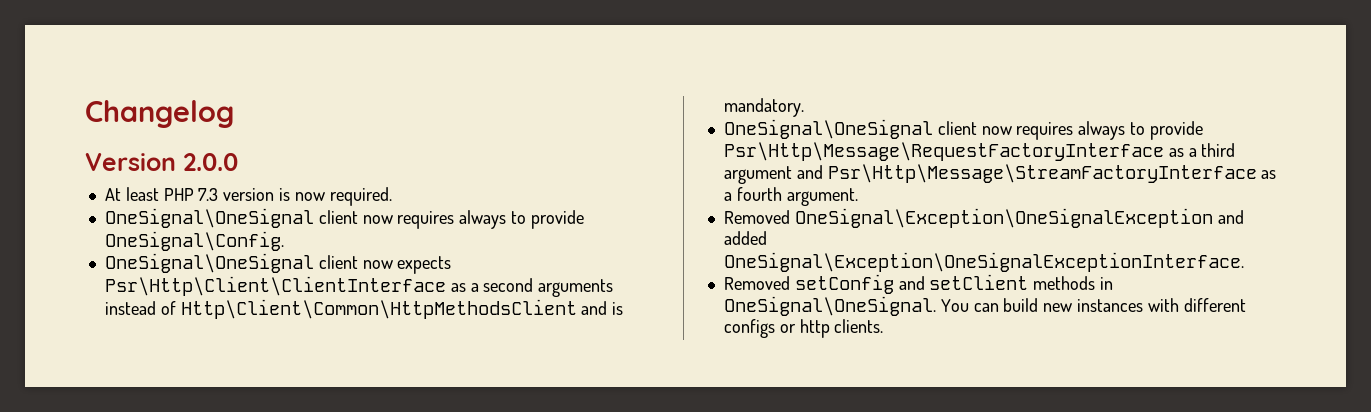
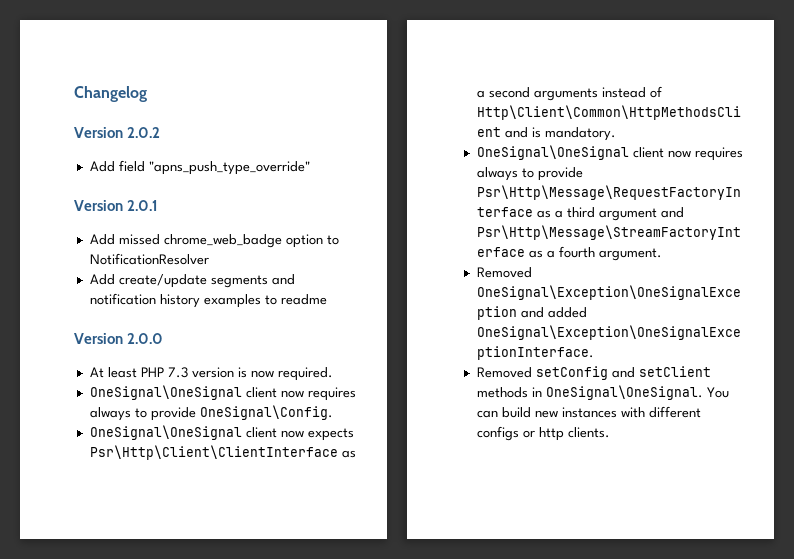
+ Version 2.0.2
+ Add field "apns_push_type_override"
+ Version 2.0.1
+ Add missed chrome_web_badge option to NotificationResolver
+ Add create/update segments and notification history examples to readme

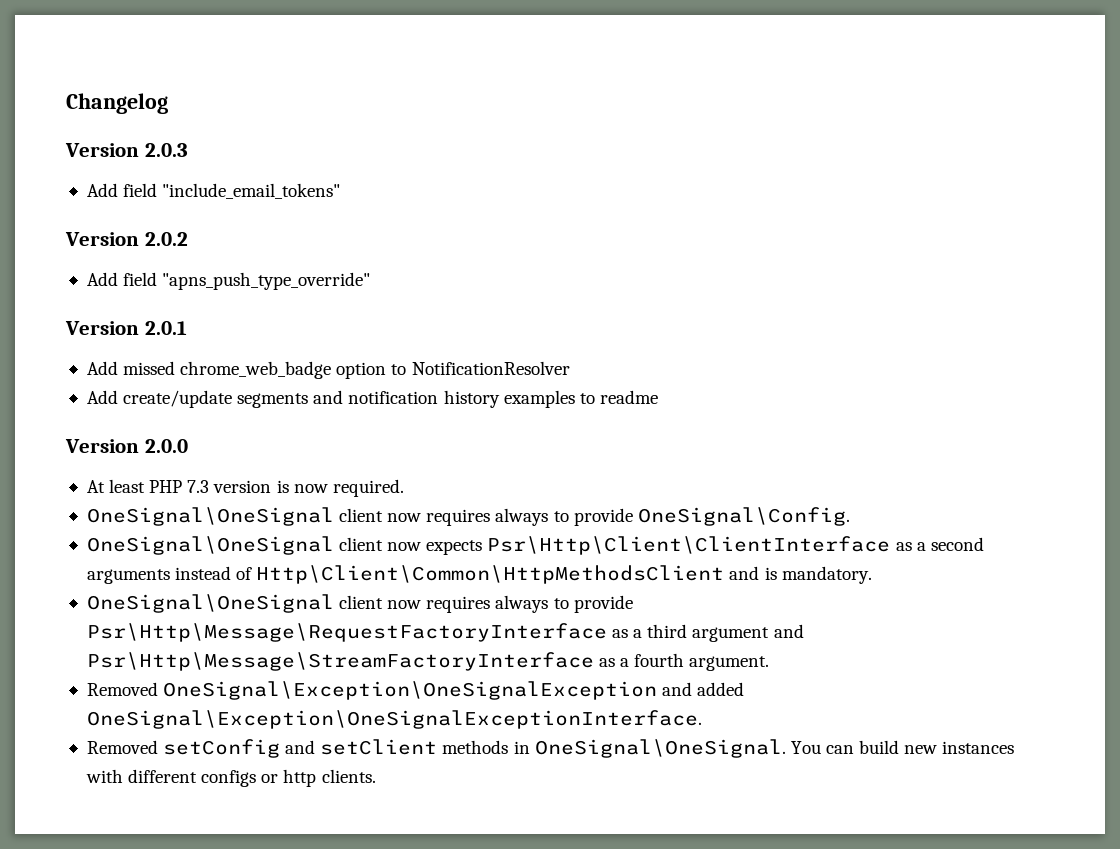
+ Version 2.0.3
+ Add field "include_email_tokens"

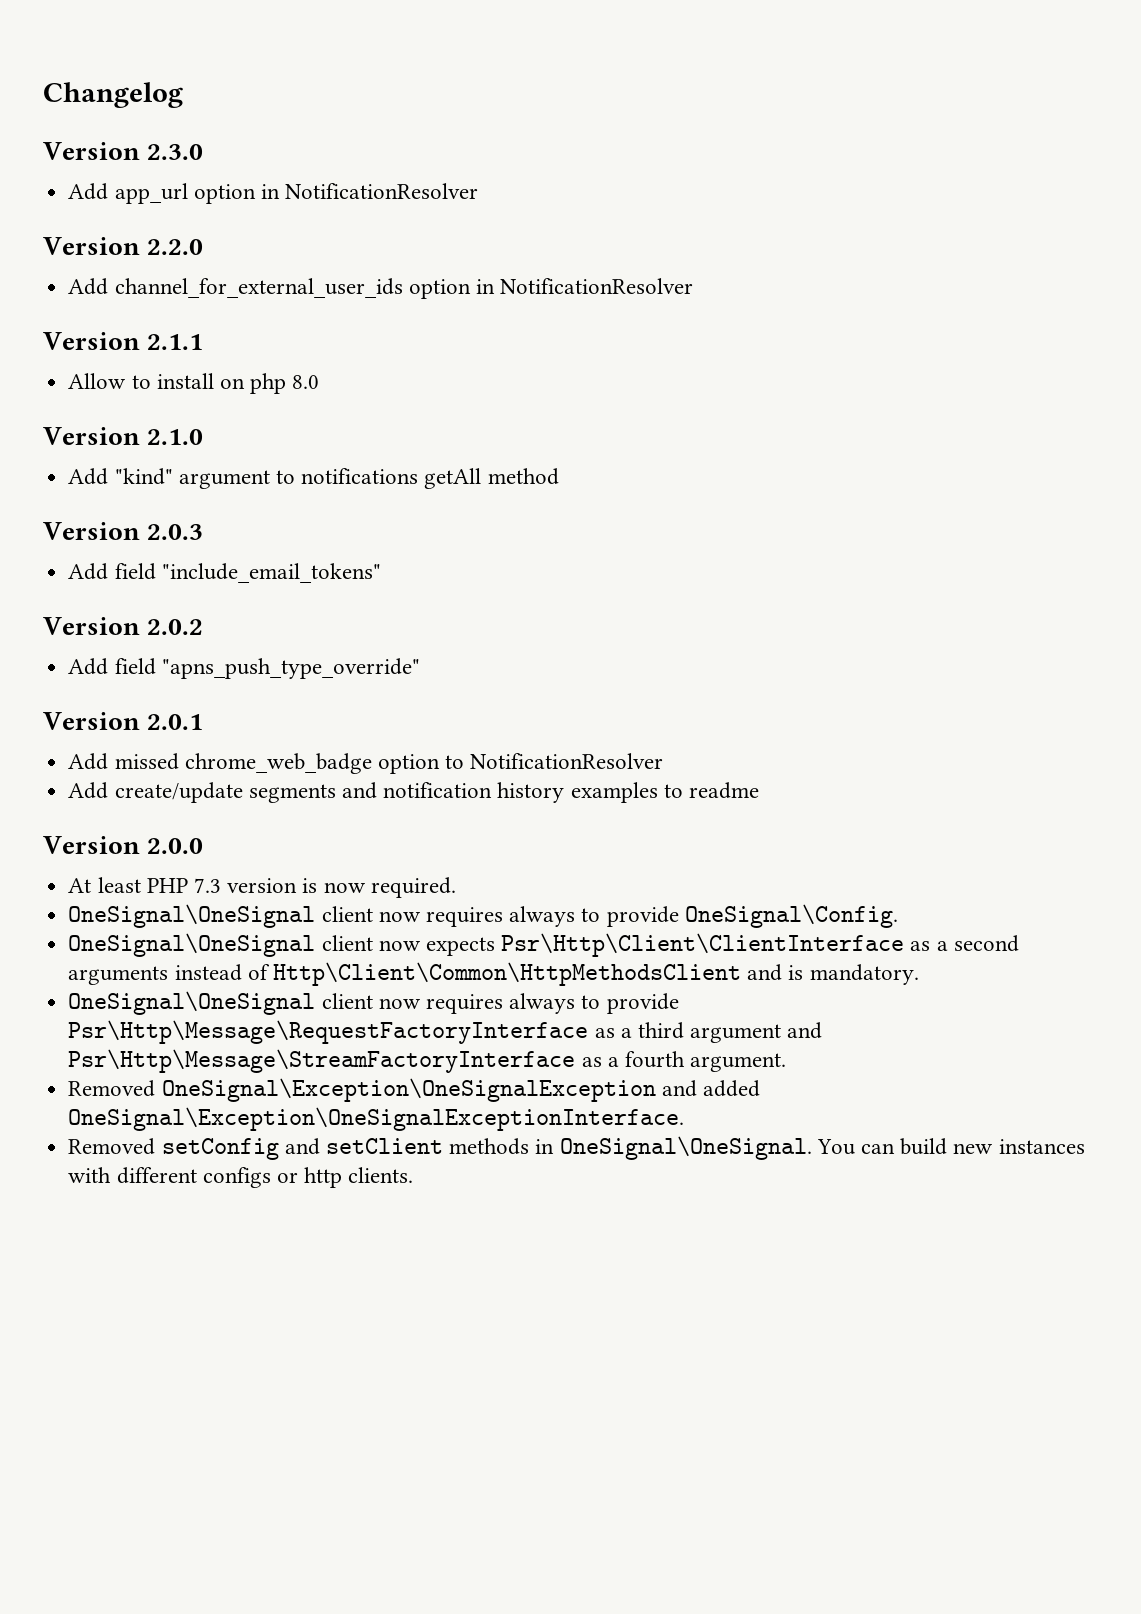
+ Version 2.3.0
+ Add app_url option in NotificationResolver
+ Version 2.2.0
+ Add channel_for_external_user_ids option in NotificationResolver
+ Version 2.1.1
+ Allow to install on php 8.0
+ Version 2.1.0
+ Add "kind" argument to notifications getAll method

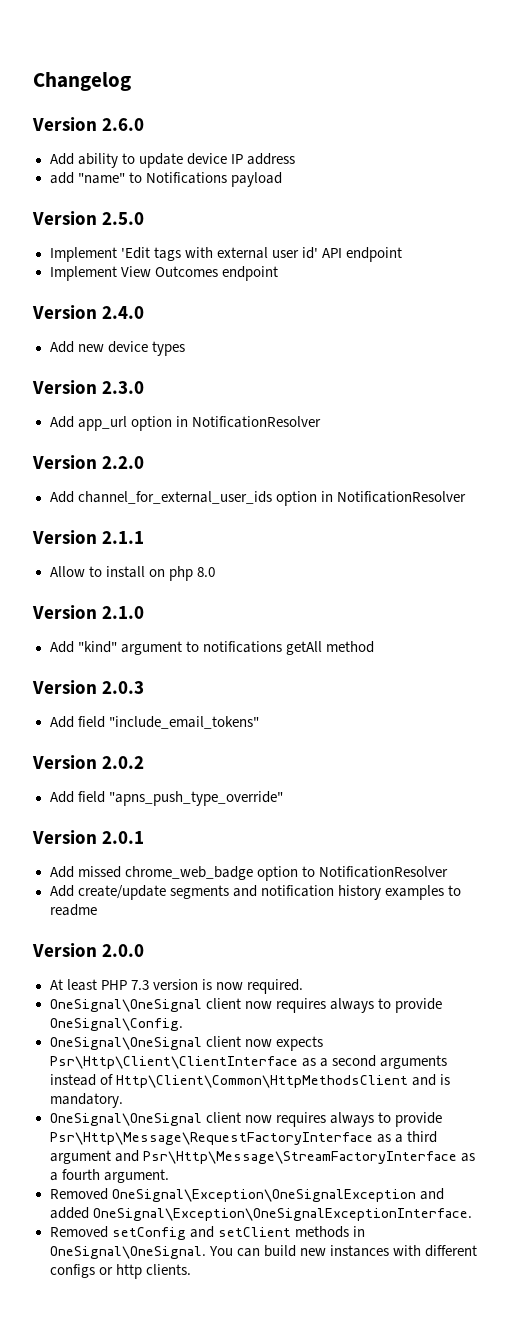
+ Version 2.6.0
+ Add ability to update device IP address
+ add "name" to Notifications payload
+ Version 2.5.0
+ Implement 'Edit tags with external user id' API endpoint
+ Implement View Outcomes endpoint
+ Version 2.4.0
+ Add new device types

